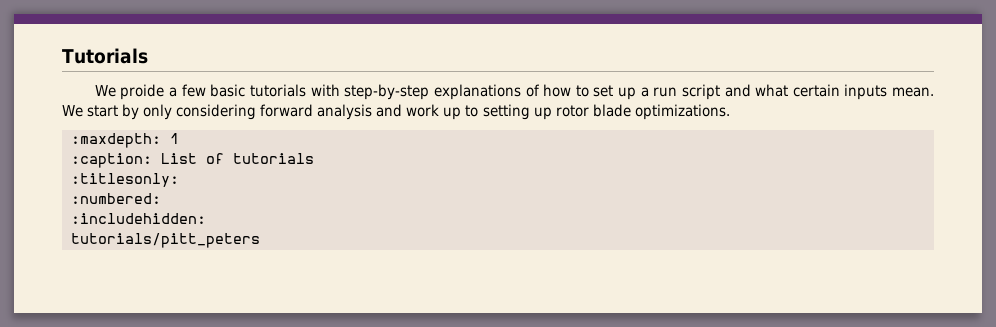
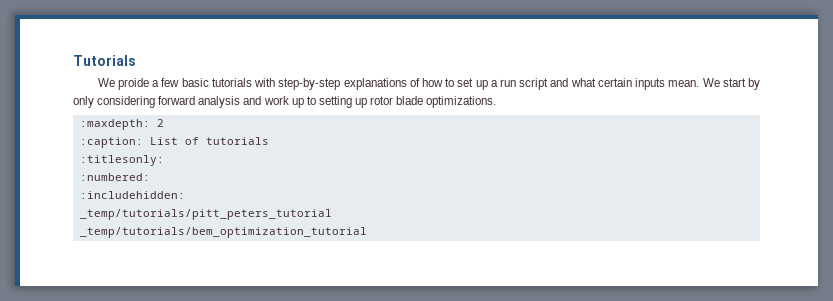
- :maxdepth: 1
+ :maxdepth: 2
- tutorials/pitt_peters
+ _temp/tutorials/pitt_peters_tutorial
+ _temp/tutorials/bem_optimization_tutorial

